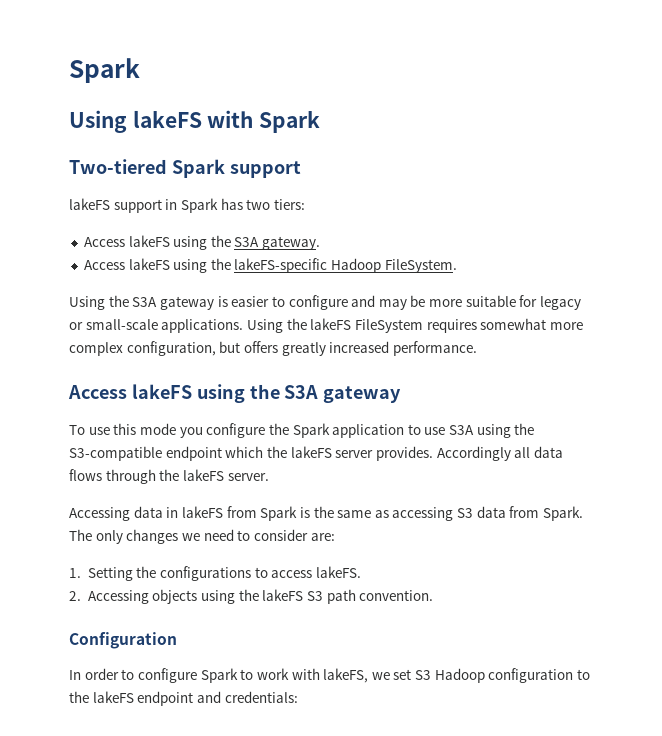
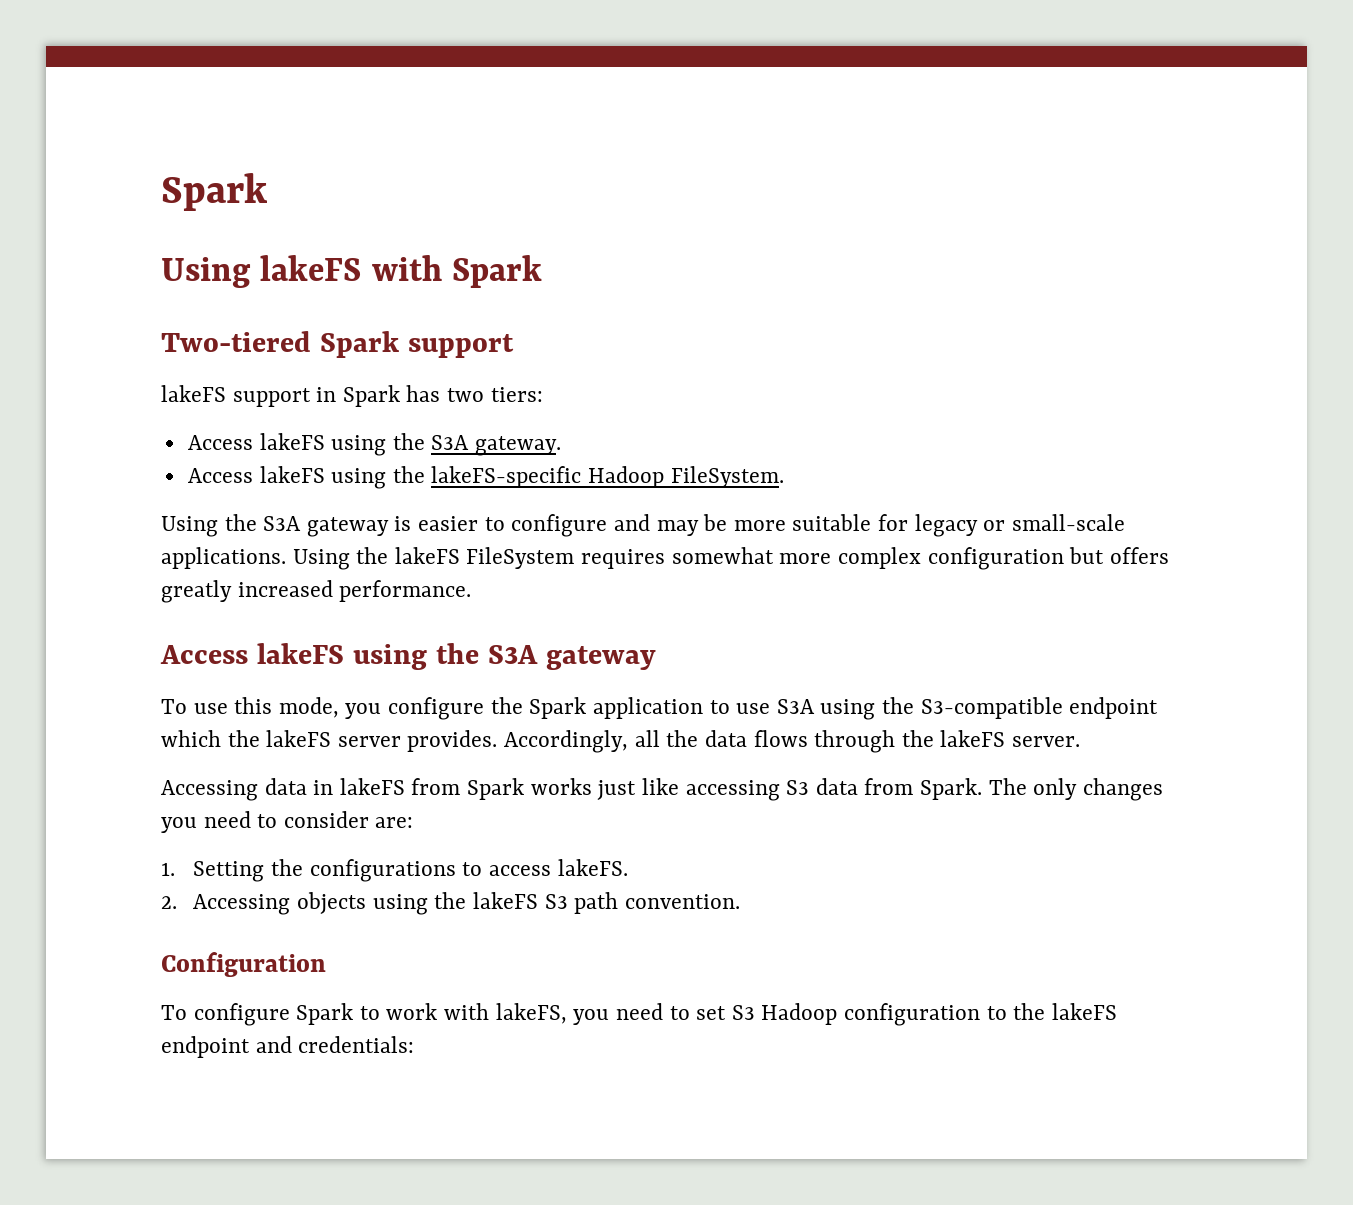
- Using the lakeFS FileSystem requires somewhat more complex configuration, but offers greatly increased performance.
+ Using the lakeFS FileSystem requires somewhat more complex configuration but offers greatly increased performance.
- To use this mode you configure the Spark application to use S3A using the S3-compatible endpoint which the lakeFS server provides.
+ To use this mode, you configure the Spark application to use S3A using the S3-compatible endpoint which the lakeFS server provides.
- Accordingly all data flows through the lakeFS server.
+ Accordingly, all the data flows through the lakeFS server.
- Accessing data in lakeFS from Spark is the same as accessing S3 data from Spark.
+ Accessing data in lakeFS from Spark works just like accessing S3 data from Spark.
- The only changes we need to consider are:
+ The only changes you need to consider are:
- In order to configure Spark to work with lakeFS, we set S3 Hadoop configuration to the lakeFS endpoint and credentials:
+ To configure Spark to work with lakeFS, you need to set S3 Hadoop configuration to the lakeFS endpoint and credentials:

